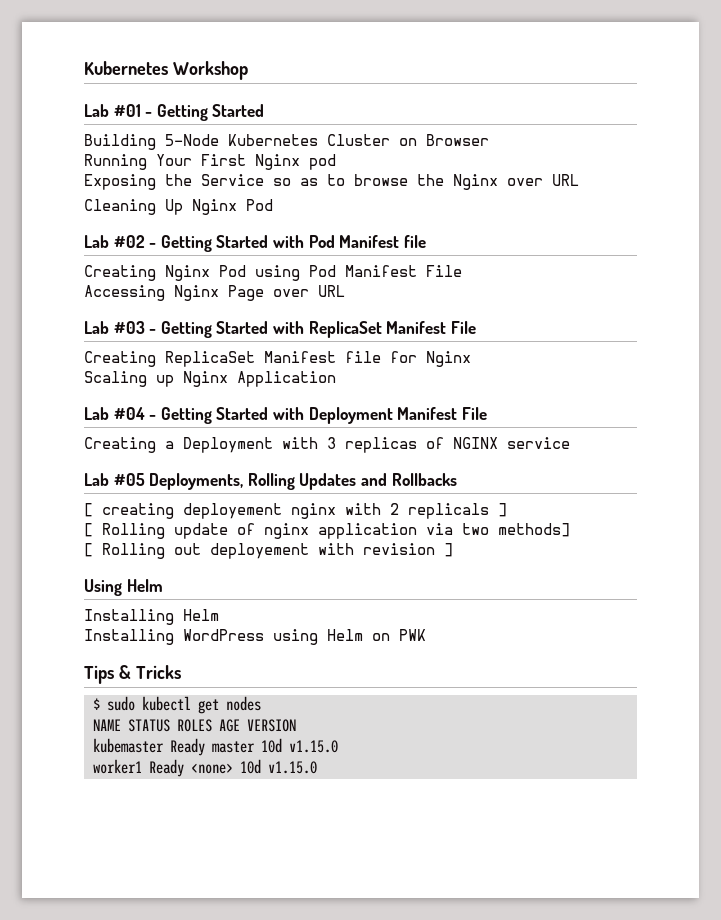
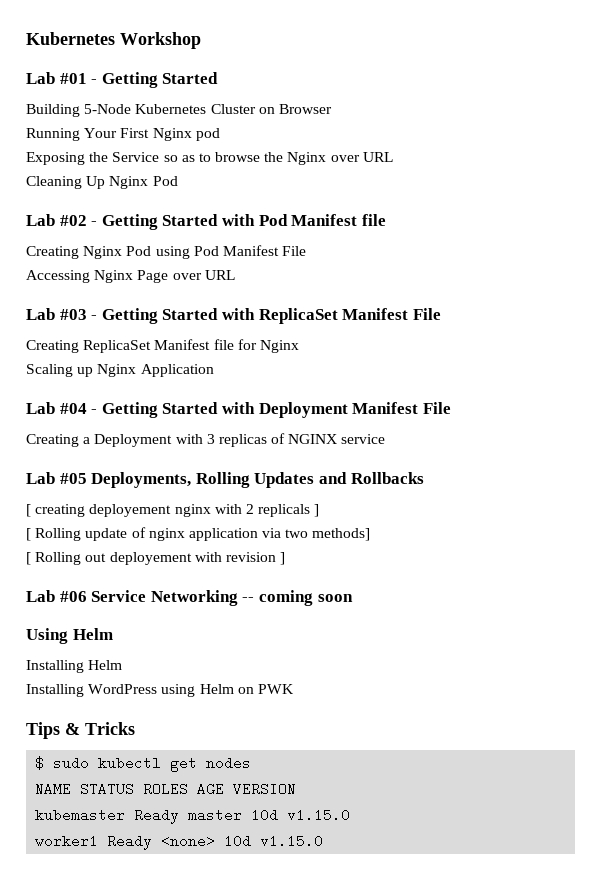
+ Lab #06 Service Networking -- coming soon

